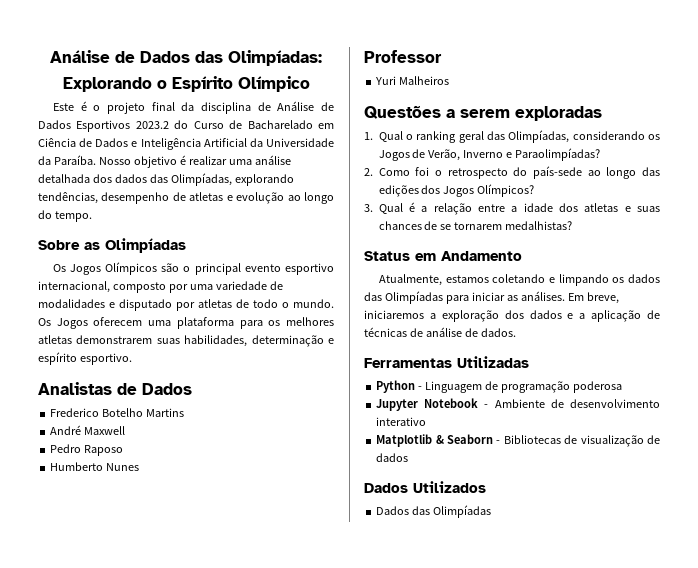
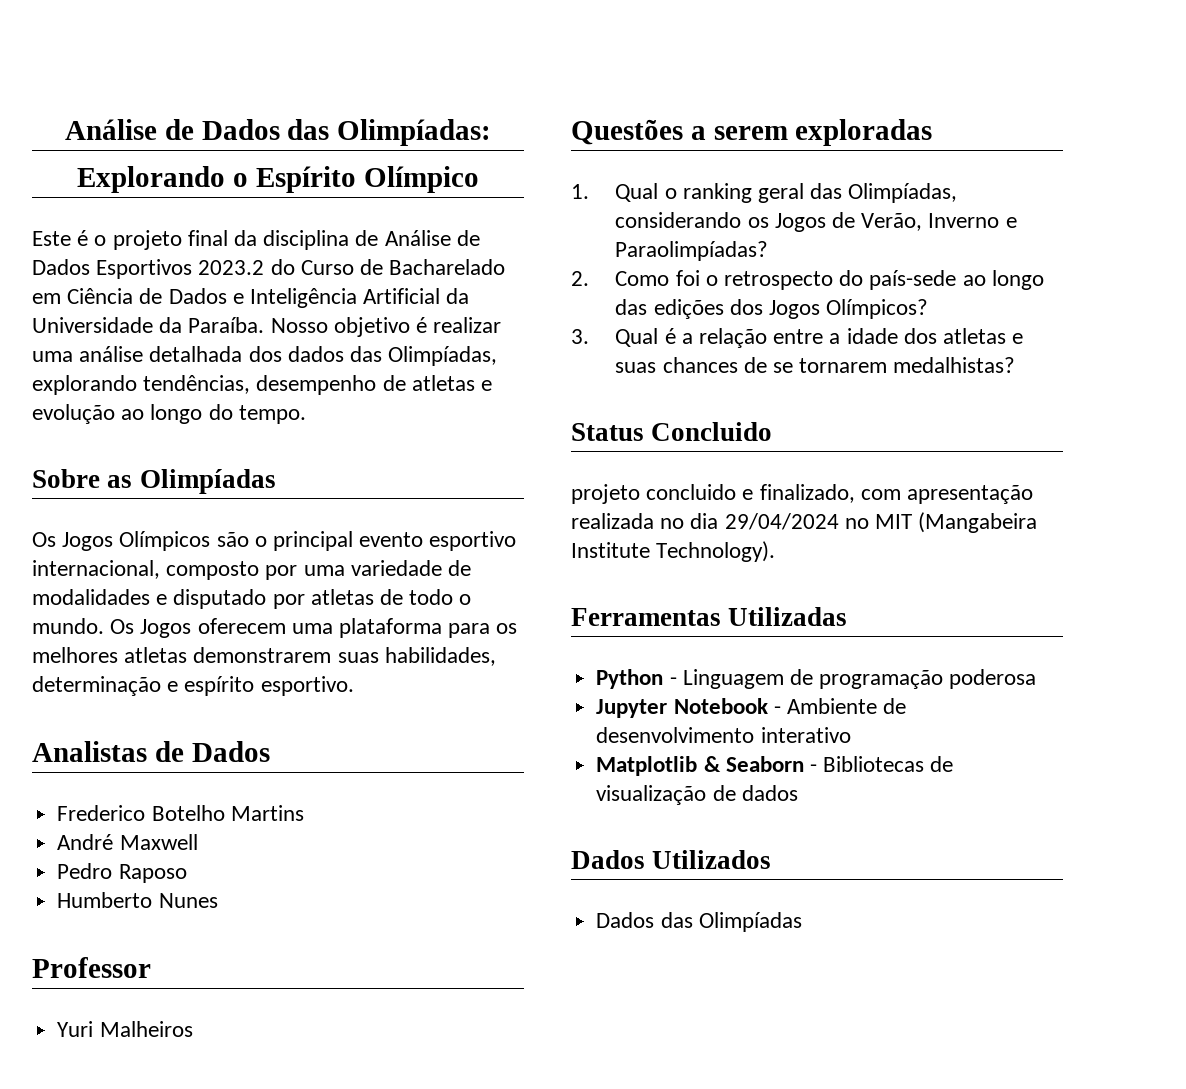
- Status em Andamento
- Atualmente, estamos coletando e limpando os dados das Olimpíadas para iniciar as análises. Em breve, iniciaremos a exploração dos dados e a aplicação de técnicas de análise de dados.
+ Status Concluido
+ projeto concluido e finalizado, com apresentação realizada no dia 29/04/2024 no MIT (Mangabeira Institute Technology).

